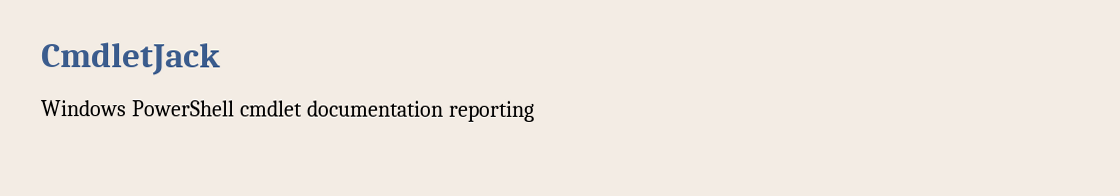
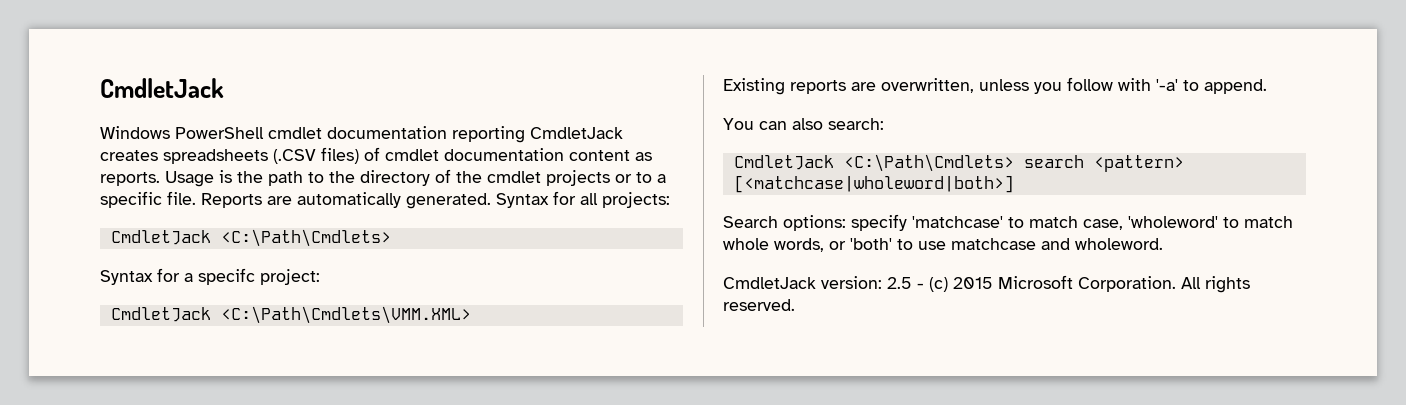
- Windows PowerShell cmdlet documentation reporting
+ Windows PowerShell cmdlet documentation reporting CmdletJack creates spreadsheets (.CSV files) of cmdlet documentation content as reports. Usage is the path to the directory of the cmdlet projects or to a specific file. Reports are automatically generated. Syntax for all projects:
+ CmdletJack <C:\Path\Cmdlets>
+ Syntax for a specifc project:
+ CmdletJack <C:\Path\Cmdlets\VMM.XML>
+ Existing reports are overwritten, unless you follow with '-a' to append.
+ You can also search:
+ CmdletJack <C:\Path\Cmdlets> search <pattern> [<matchcase|wholeword|both>]
+ Search options: specify 'matchcase' to match case, 'wholeword' to match whole words, or 'both' to use matchcase and wholeword.
+ CmdletJack version: 2.5 - (c) 2015 Microsoft Corporation. All rights reserved.

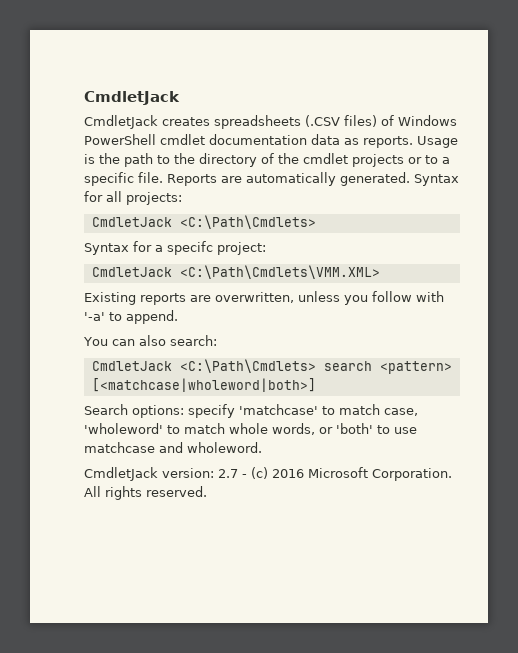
- Windows PowerShell cmdlet documentation reporting CmdletJack creates spreadsheets (.CSV files) of cmdlet documentation content as reports.
+ CmdletJack creates spreadsheets (.CSV files) of Windows PowerShell cmdlet documentation data as reports.
- CmdletJack version: 2.5 - (c) 2015 Microsoft Corporation.
+ CmdletJack version: 2.7 - (c) 2016 Microsoft Corporation.

